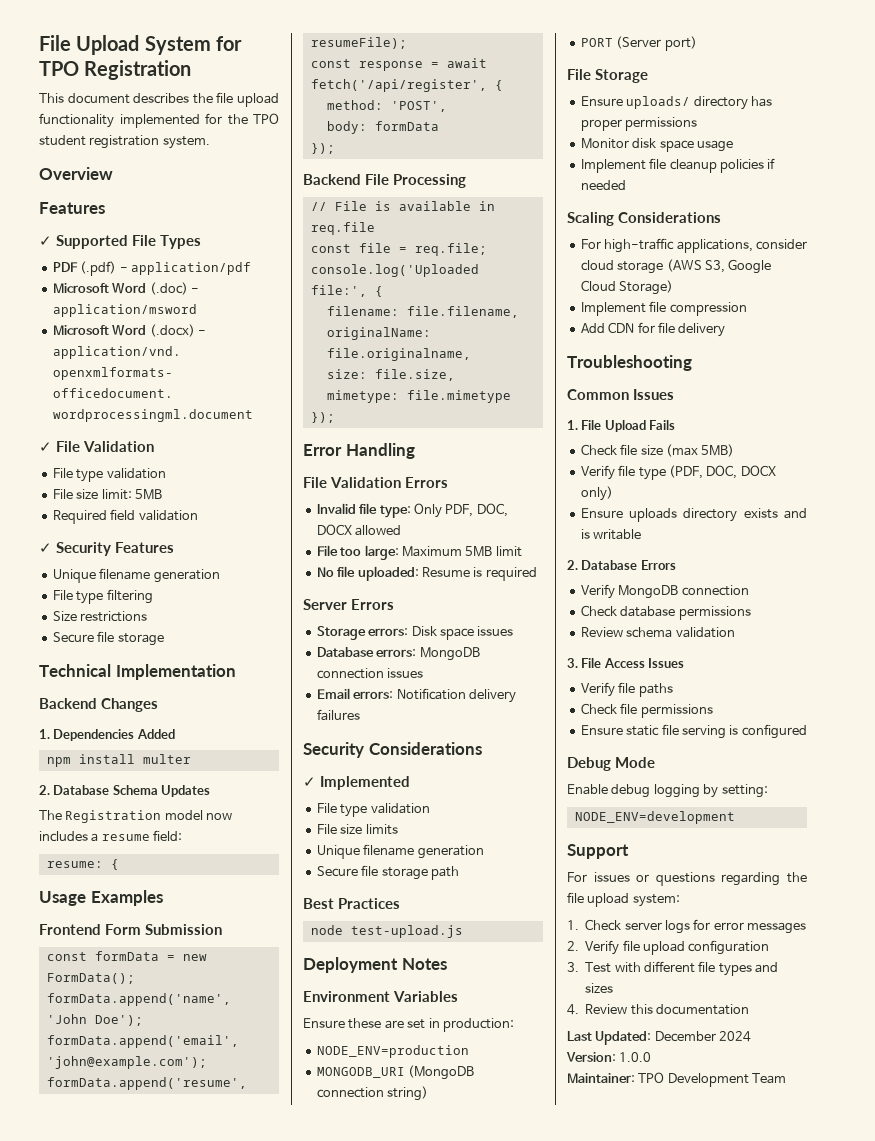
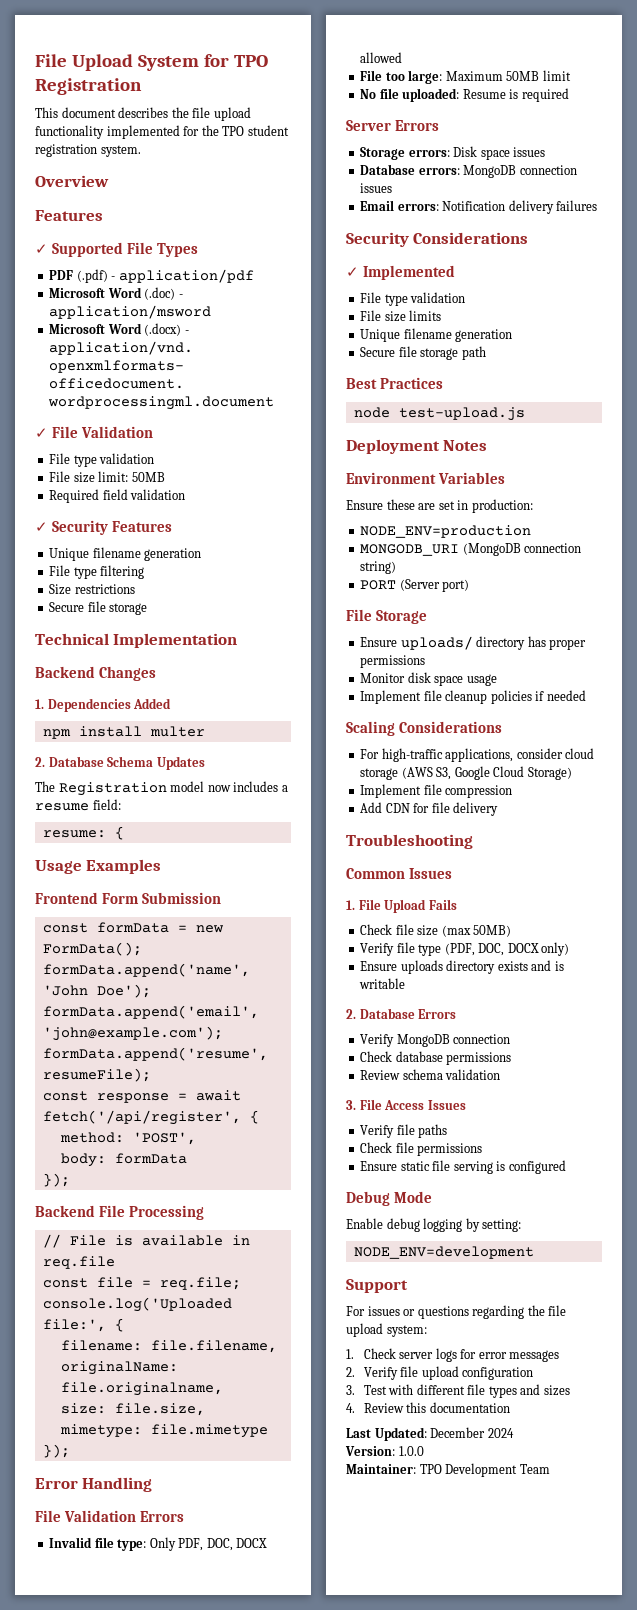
- File size limit: 5MB
+ File size limit: 50MB
- File too large: Maximum 5MB limit
+ File too large: Maximum 50MB limit
- Check file size (max 5MB)
+ Check file size (max 50MB)

